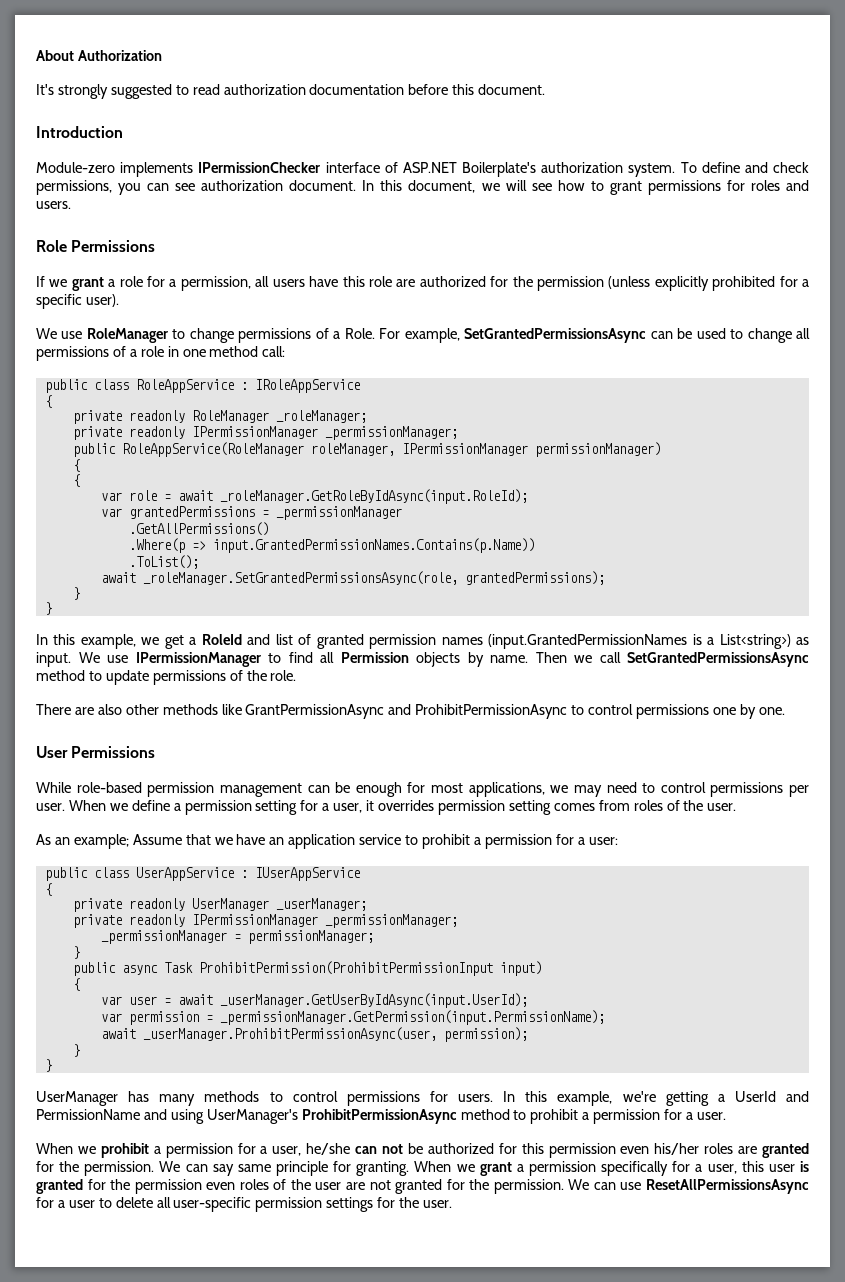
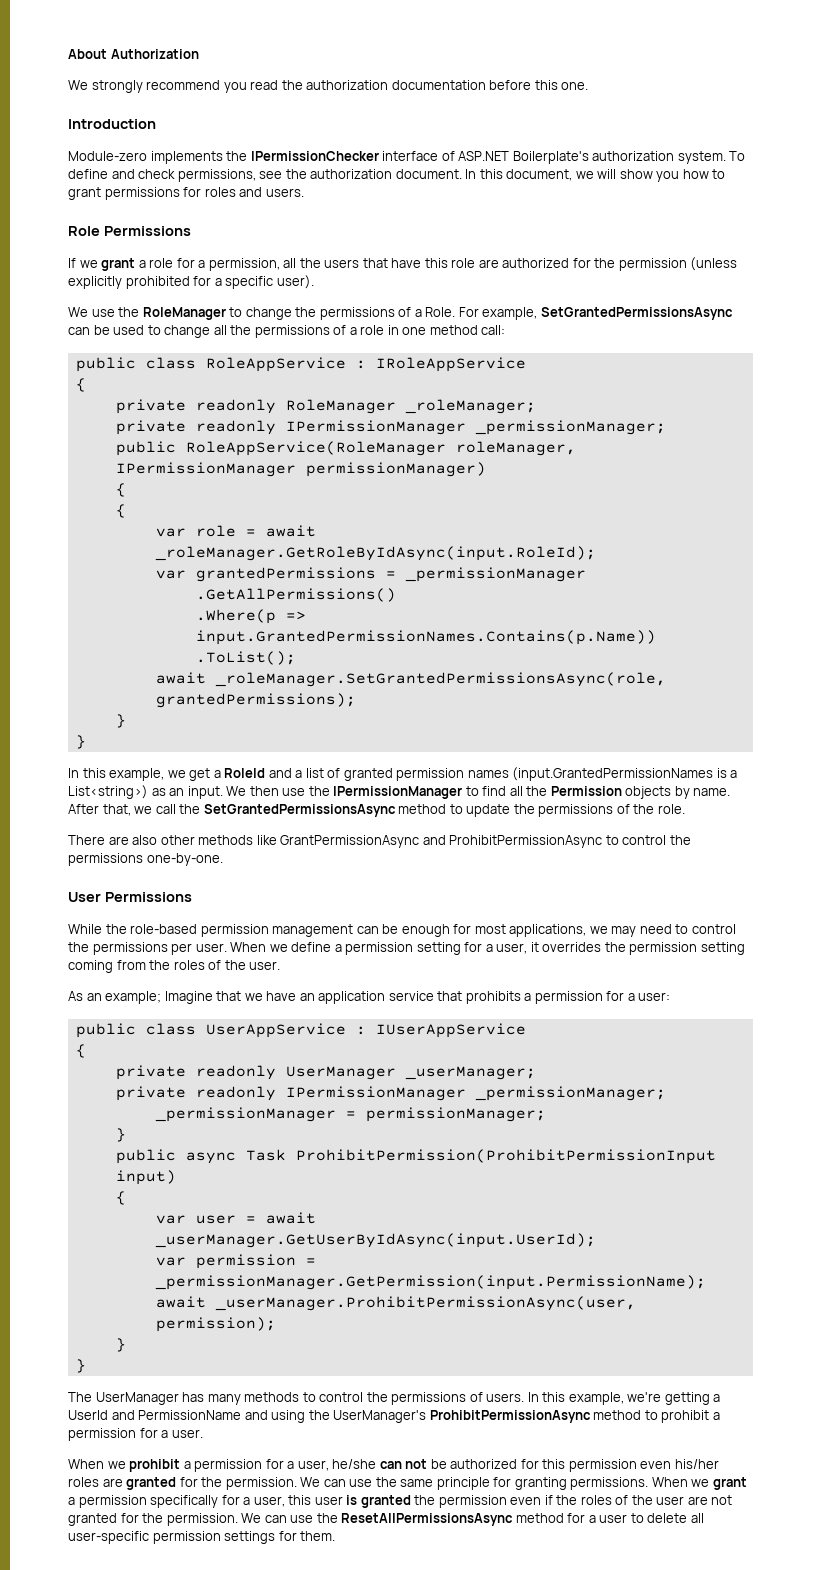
- It's strongly suggested to read authorization documentation before this document.
+ We strongly recommend you read the authorization documentation before this one.
- Module-zero implements IPermissionChecker interface of ASP.NET Boilerplate's authorization system.
+ Module-zero implements the IPermissionChecker interface of ASP.NET Boilerplate's authorization system.
- To define and check permissions, you can see authorization document.
+ To define and check permissions, see the authorization document.
- In this document, we will see how to grant permissions for roles and users.
+ In this document, we will show you how to grant permissions for roles and users.
- If we grant a role for a permission, all users have this role are authorized for the permission (unless explicitly prohibited for a specific user).
+ If we grant a role for a permission, all the users that have this role are authorized for the permission (unless explicitly prohibited for a specific user).
- We use RoleManager to change permissions of a Role.
+ We use the RoleManager to change the permissions of a Role.
- For example, SetGrantedPermissionsAsync can be used to change all permissions of a role in one method call:
+ For example, SetGrantedPermissionsAsync can be used to change all the permissions of a role in one method call:
- In this example, we get a RoleId and list of granted permission names (input.GrantedPermissionNames is a List<string>) as input.
+ In this example, we get a RoleId and a list of granted permission names (input.GrantedPermissionNames is a List<string>) as an input.
- We use IPermissionManager to find all Permission objects by name.
+ We then use the IPermissionManager to find all the Permission objects by name.
- Then we call SetGrantedPermissionsAsync method to update permissions of the role.
+ After that, we call the SetGrantedPermissionsAsync method to update the permissions of the role.
- There are also other methods like GrantPermissionAsync and ProhibitPermissionAsync to control permissions one by one.
+ There are also other methods like GrantPermissionAsync and ProhibitPermissionAsync to control the permissions one-by-one.
- While role-based permission management can be enough for most applications, we may need to control permissions per user.
+ While the role-based permission management can be enough for most applications, we may need to control the permissions per user.
- When we define a permission setting for a user, it overrides permission setting comes from roles of the user.
+ When we define a permission setting for a user, it overrides the permission setting coming from the roles of the user.
- As an example; Assume that we have an application service to prohibit a permission for a user:
+ As an example; Imagine that we have an application service that prohibits a permission for a user:
- UserManager has many methods to control permissions for users.
+ The UserManager has many methods to control the permissions of users.
- In this example, we're getting a UserId and PermissionName and using UserManager's ProhibitPermissionAsync method to prohibit a permission for a user.
+ In this example, we're getting a UserId and PermissionName and using the UserManager's ProhibitPermissionAsync method to prohibit a permission for a user.
- We can say same principle for granting.
+ We can use the same principle for granting permissions.
- When we grant a permission specifically for a user, this user is granted for the permission even roles of the user are not granted for the permission.
+ When we grant a permission specifically for a user, this user is granted the permission even if the roles of the user are not granted for the permission.
- We can use ResetAllPermissionsAsync for a user to delete all user-specific permission settings for the user.
+ We can use the ResetAllPermissionsAsync method for a user to delete all user-specific permission settings for them.

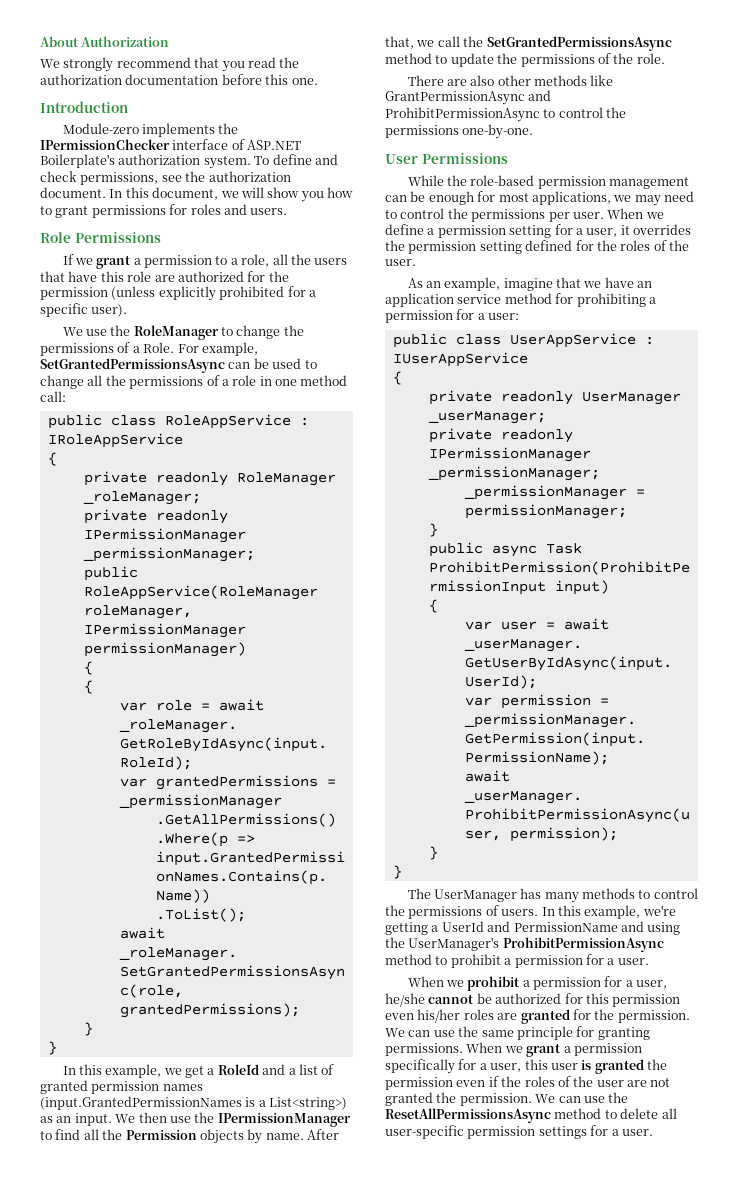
- We strongly recommend you read the authorization documentation before this one.
+ We strongly recommend that you read the authorization documentation before this one.
- If we grant a role for a permission, all the users that have this role are authorized for the permission (unless explicitly prohibited for a specific user).
+ If we grant a permission to a role, all the users that have this role are authorized for the permission (unless explicitly prohibited for a specific user).
- When we define a permission setting for a user, it overrides the permission setting coming from the roles of the user.
+ When we define a permission setting for a user, it overrides the permission setting defined for the roles of the user.
- As an example; Imagine that we have an application service that prohibits a permission for a user:
+ As an example, imagine that we have an application service method for prohibiting a permission for a user:
- When we prohibit a permission for a user, he/she can not be authorized for this permission even his/her roles are granted for the permission.
+ When we prohibit a permission for a user, he/she cannot be authorized for this permission even his/her roles are granted for the permission.
- When we grant a permission specifically for a user, this user is granted the permission even if the roles of the user are not granted for the permission.
+ When we grant a permission specifically for a user, this user is granted the permission even if the roles of the user are not granted the permission.
- We can use the ResetAllPermissionsAsync method for a user to delete all user-specific permission settings for them.
+ We can use the ResetAllPermissionsAsync method to delete all user-specific permission settings for a user.

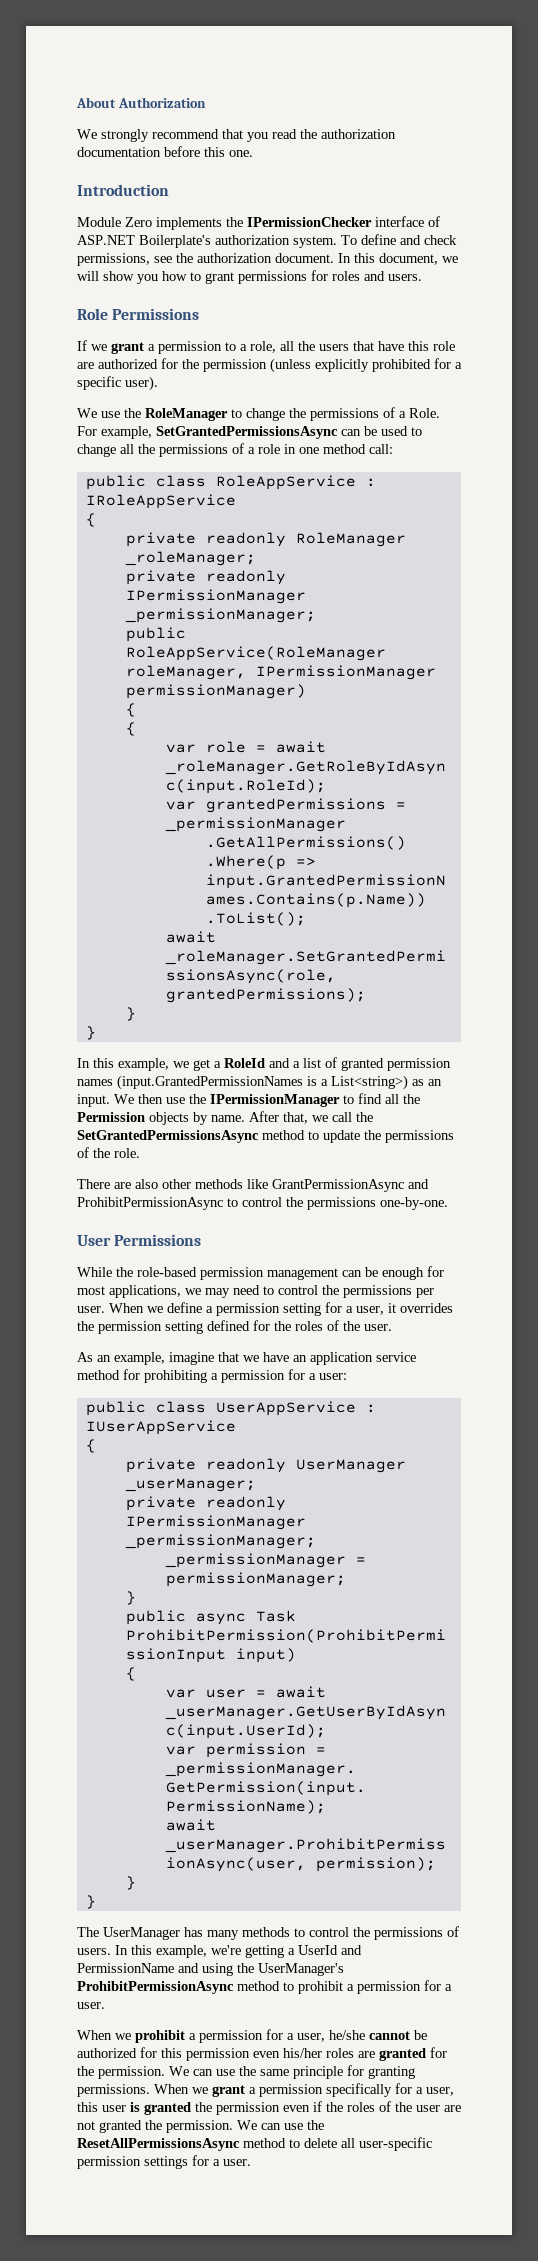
- Module-zero implements the IPermissionChecker interface of ASP.NET Boilerplate's authorization system.
+ Module Zero implements the IPermissionChecker interface of ASP.NET Boilerplate's authorization system.

